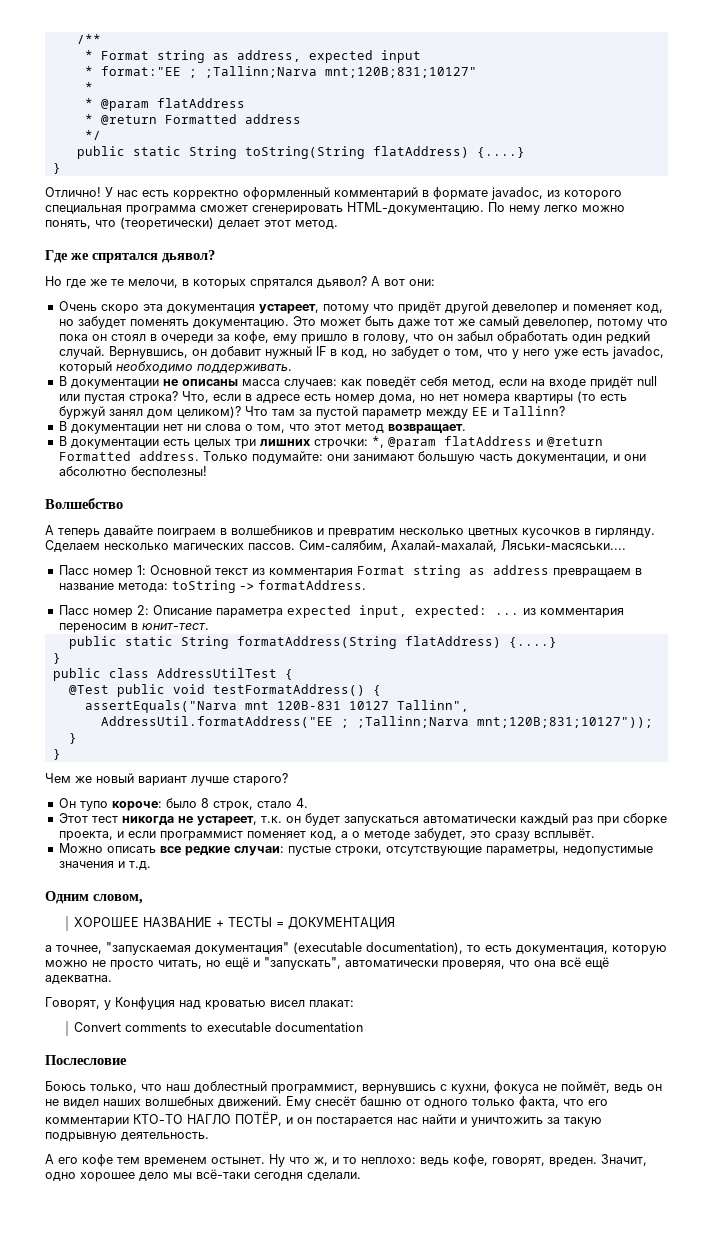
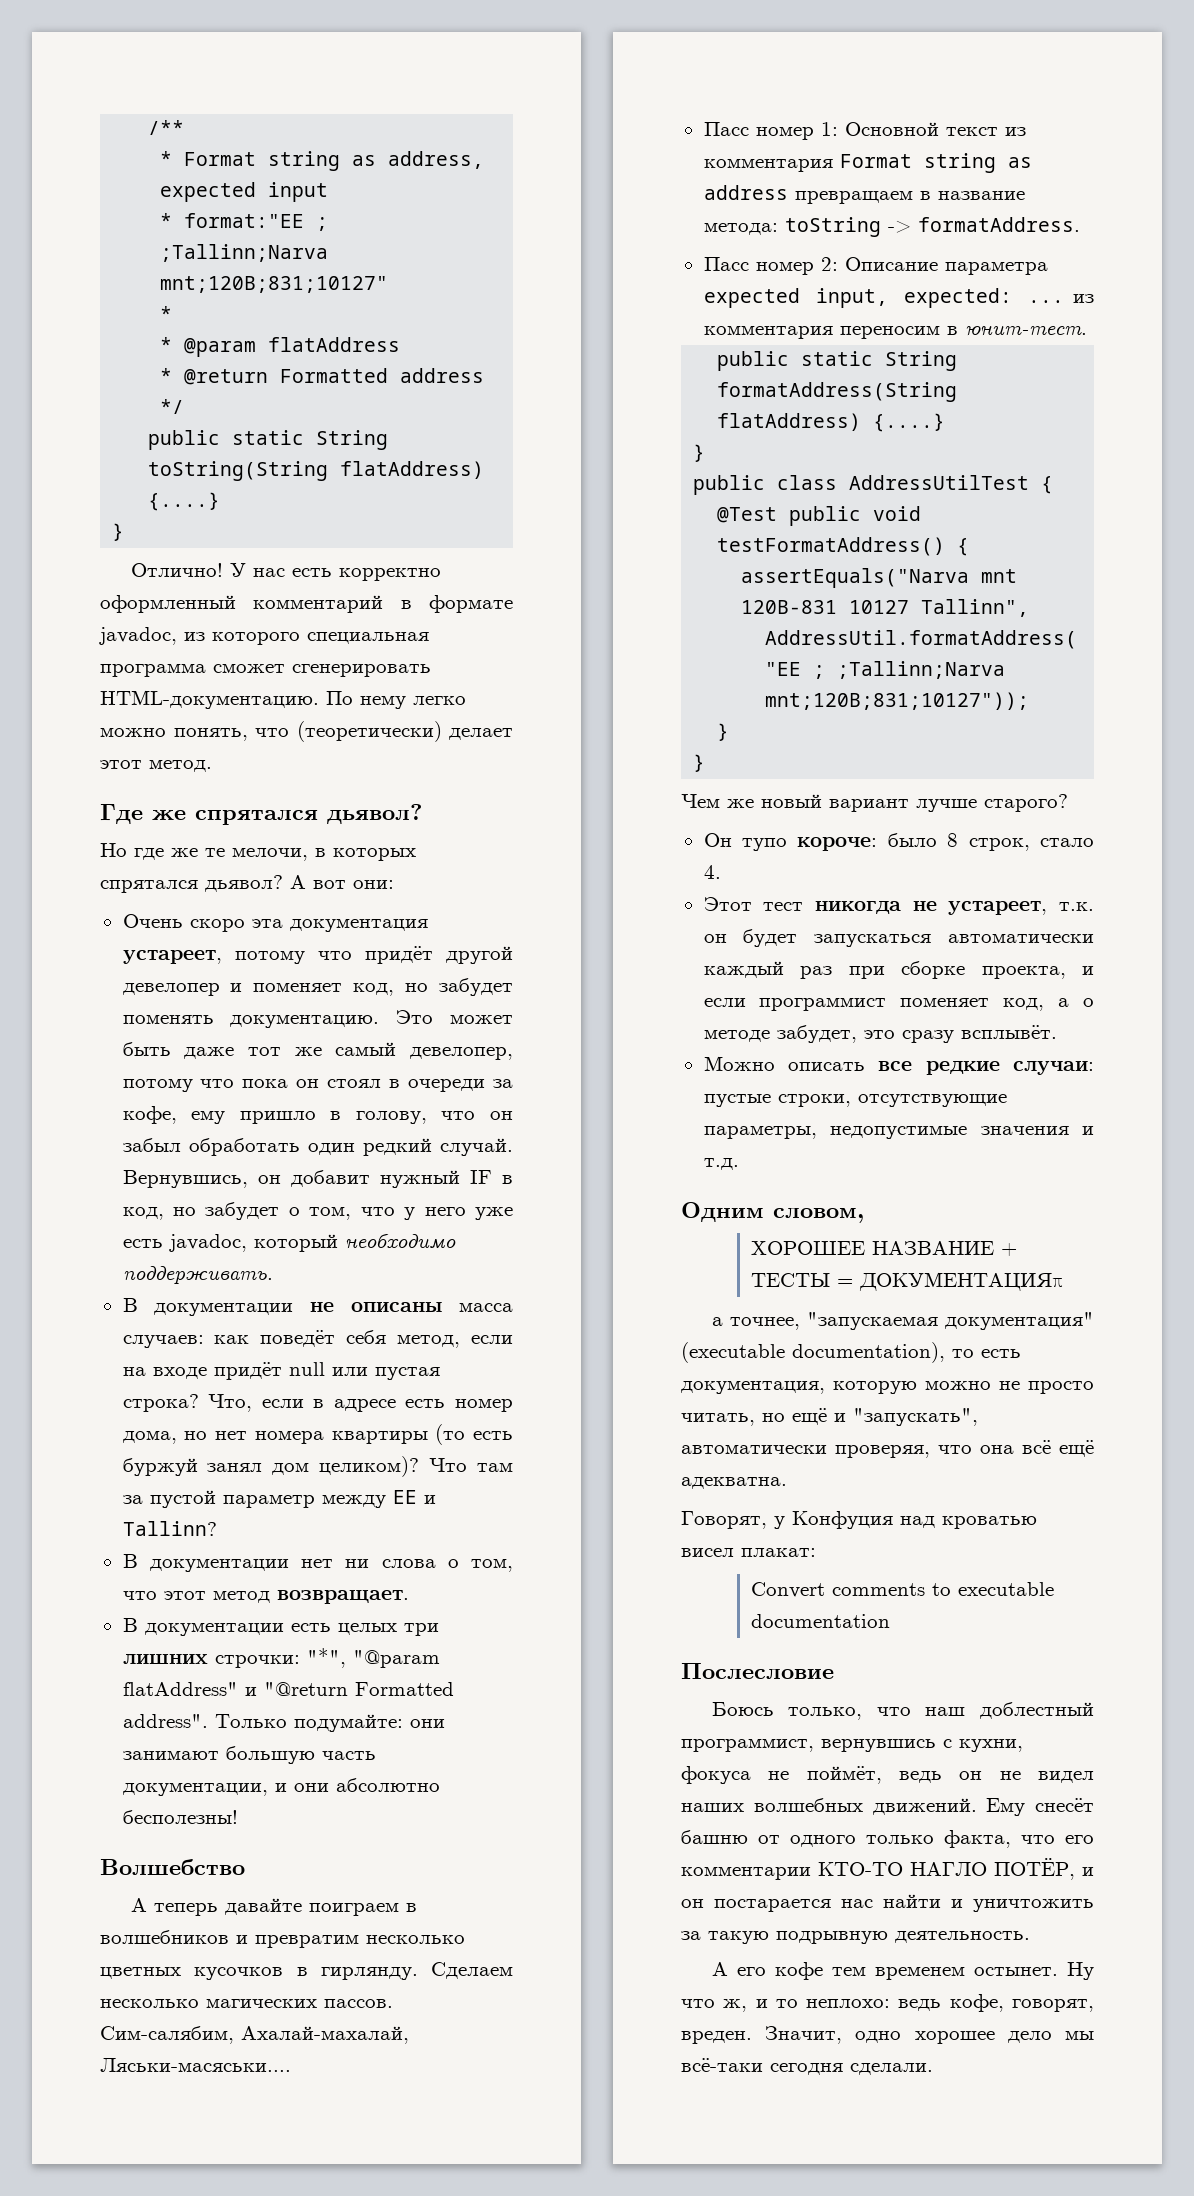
- В документации есть целых три лишних строчки: *, @param flatAddress и @return Formatted address.
+ В документации есть целых три лишних строчки: "*", "@param flatAddress" и "@return Formatted address".
- ХОРОШЕЕ НАЗВАНИЕ + ТЕСТЫ = ДОКУМЕНТАЦИЯ
+ ХОРОШЕЕ НАЗВАНИЕ + ТЕСТЫ = ДОКУМЕНТАЦИЯπ

